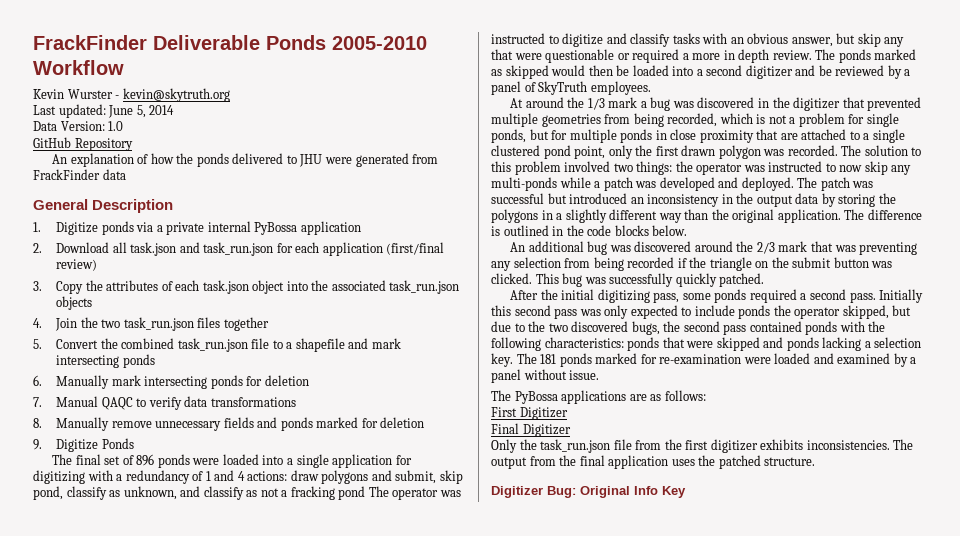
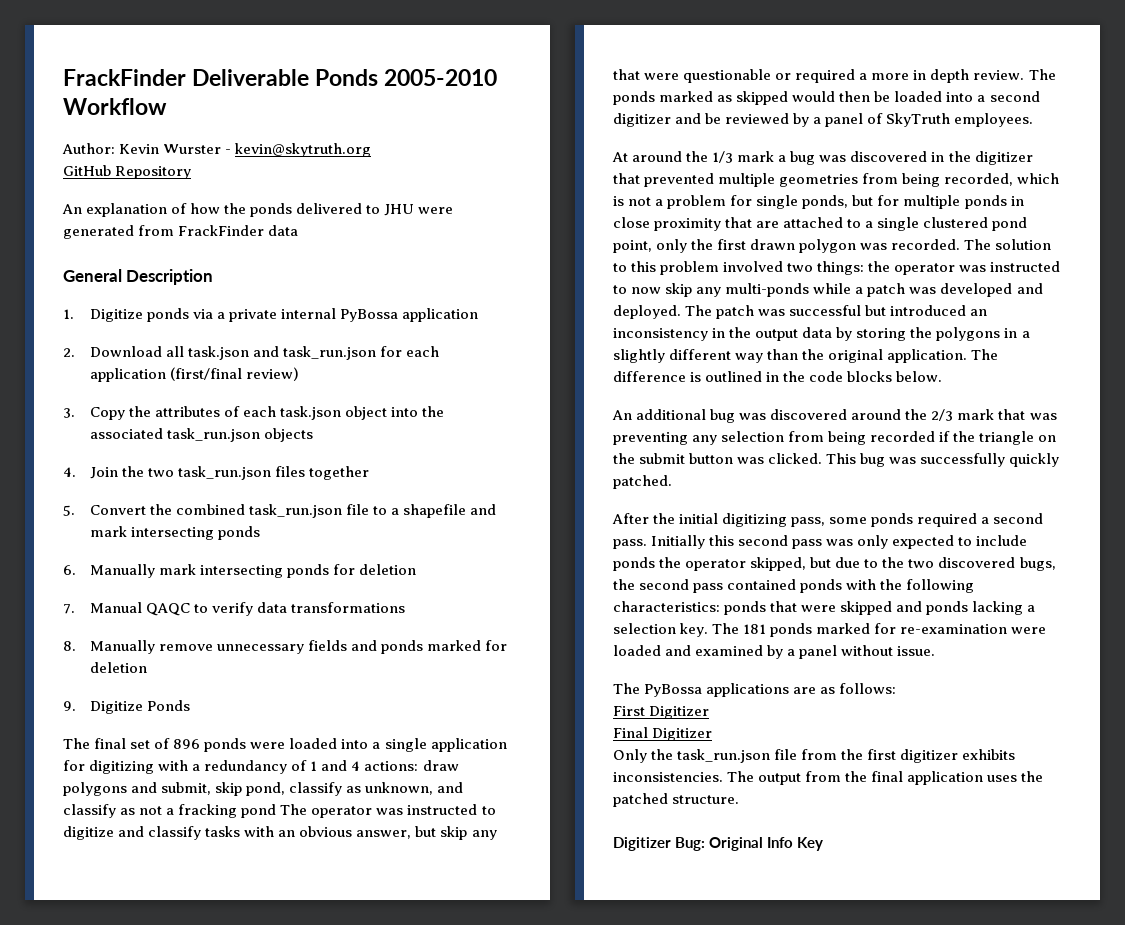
- Kevin Wurster - kevin@skytruth.org
+ Author: Kevin Wurster - kevin@skytruth.org
- Last updated: June 5, 2014
- Data Version: 1.0

